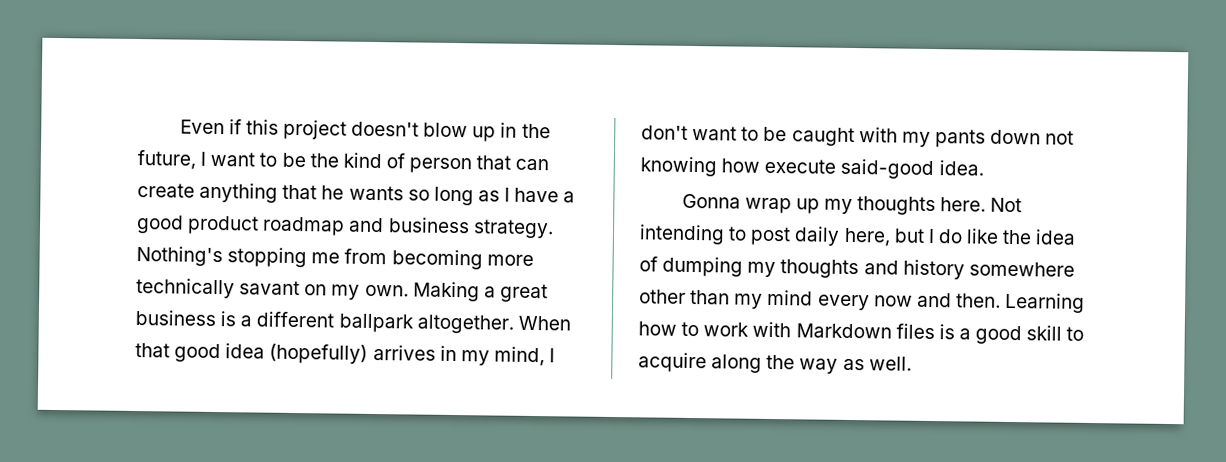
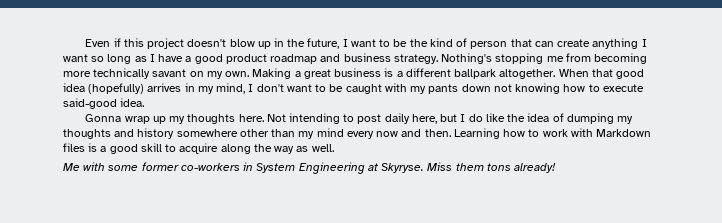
- Even if this project doesn't blow up in the future, I want to be the kind of person that can create anything that he wants so long as I have a good product roadmap and business strategy.
+ Even if this project doesn't blow up in the future, I want to be the kind of person that can create anything I want so long as I have a good product roadmap and business strategy.
- When that good idea (hopefully) arrives in my mind, I don't want to be caught with my pants down not knowing how execute said-good idea.
+ When that good idea (hopefully) arrives in my mind, I don't want to be caught with my pants down not knowing how to execute said-good idea.
+ Me with some former co-workers in System Engineering at Skyryse. Miss them tons already!

